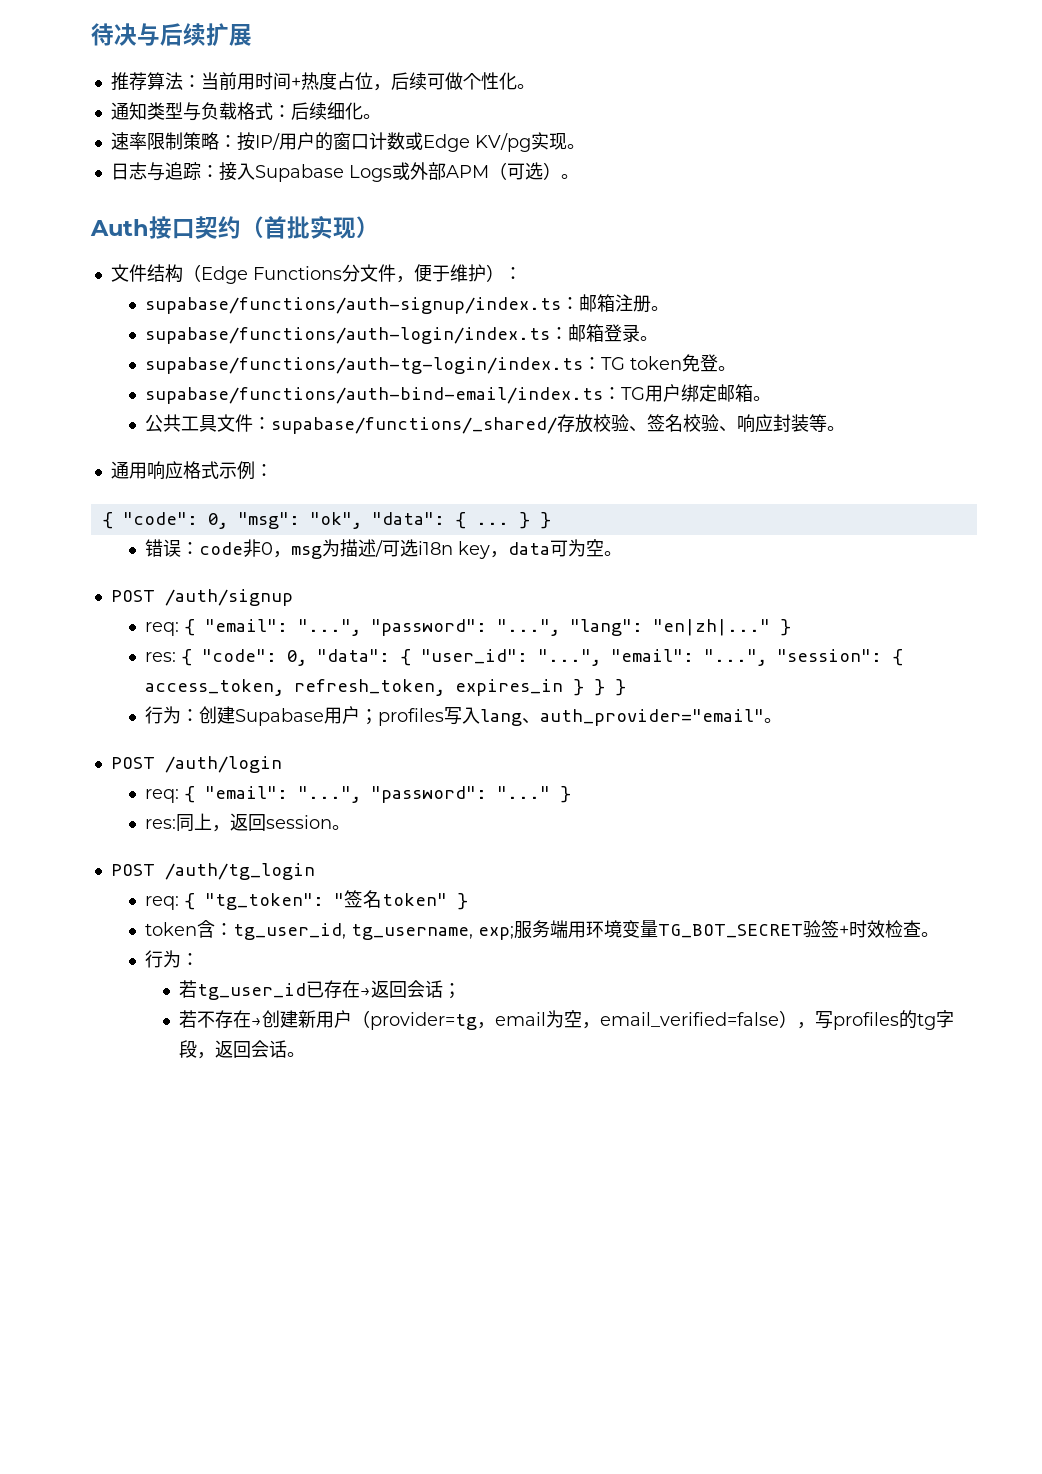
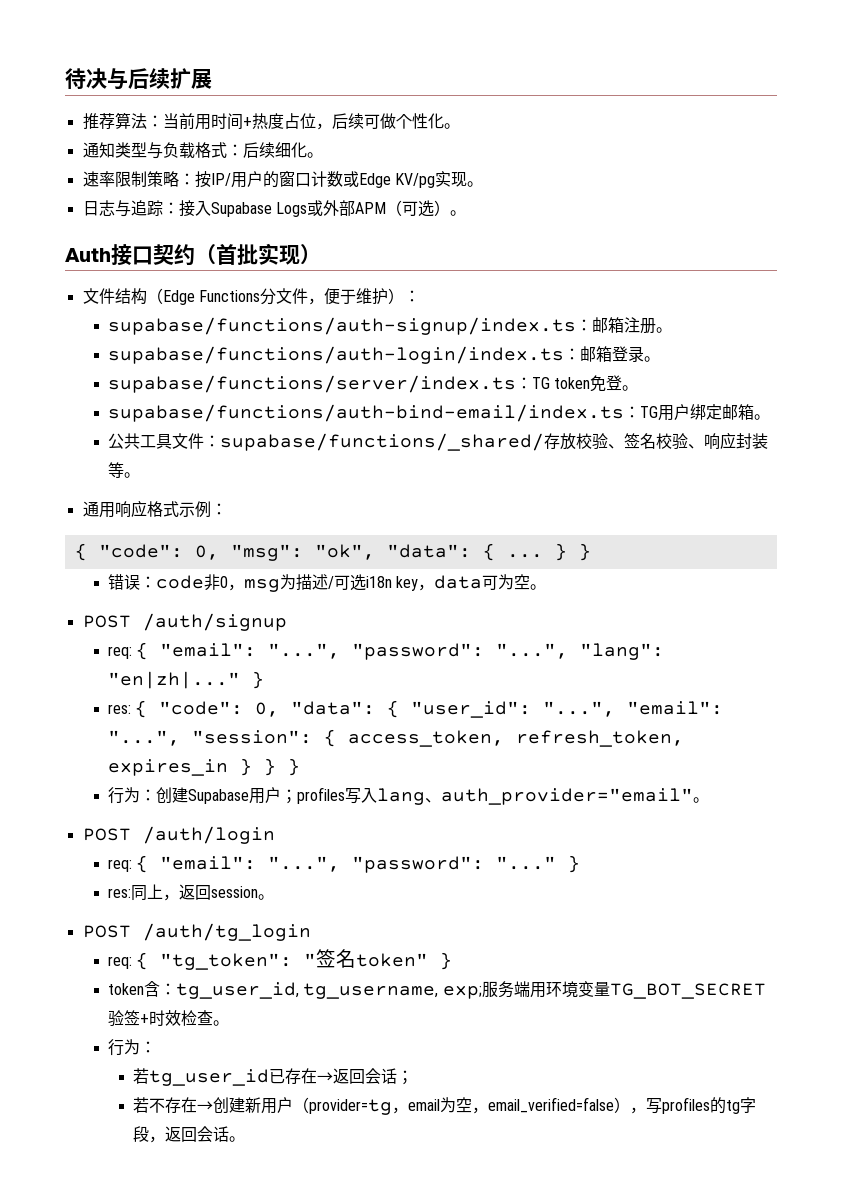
- supabase/functions/auth-tg-login/index.ts：TG token免登。
+ supabase/functions/server/index.ts：TG token免登。

